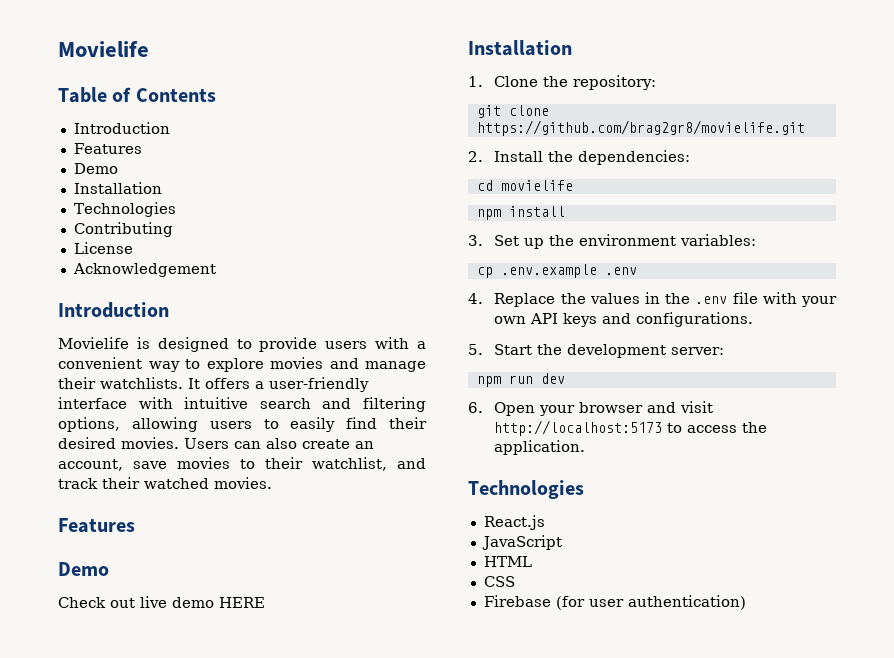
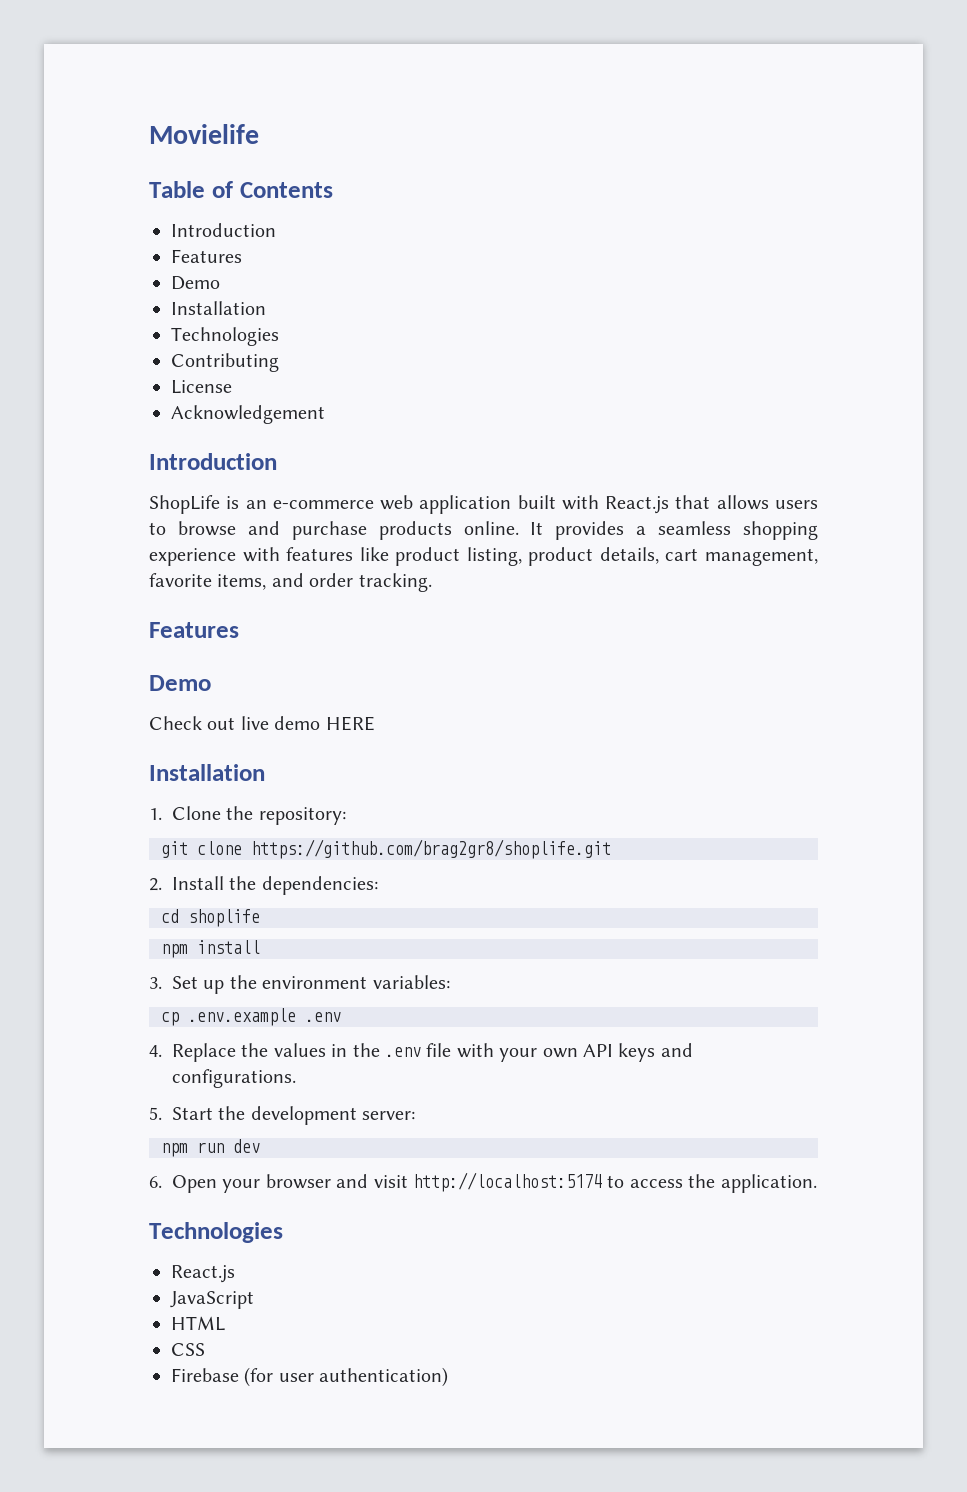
- Movielife is designed to provide users with a convenient way to explore movies and manage their watchlists. It offers a user-friendly interface with intuitive search and filtering options, allowing users to easily find their desired movies. Users can also create an account, save movies to their watchlist, and track their watched movies.
+ ShopLife is an e-commerce web application built with React.js that allows users to browse and purchase products online. It provides a seamless shopping experience with features like product listing, product details, cart management, favorite items, and order tracking.
- git clone https://github.com/brag2gr8/movielife.git
+ git clone https://github.com/brag2gr8/shoplife.git
- cd movielife
+ cd shoplife
- 6. Open your browser and visit http://localhost:5173 to access the application.
+ 6. Open your browser and visit http://localhost:5174 to access the application.

